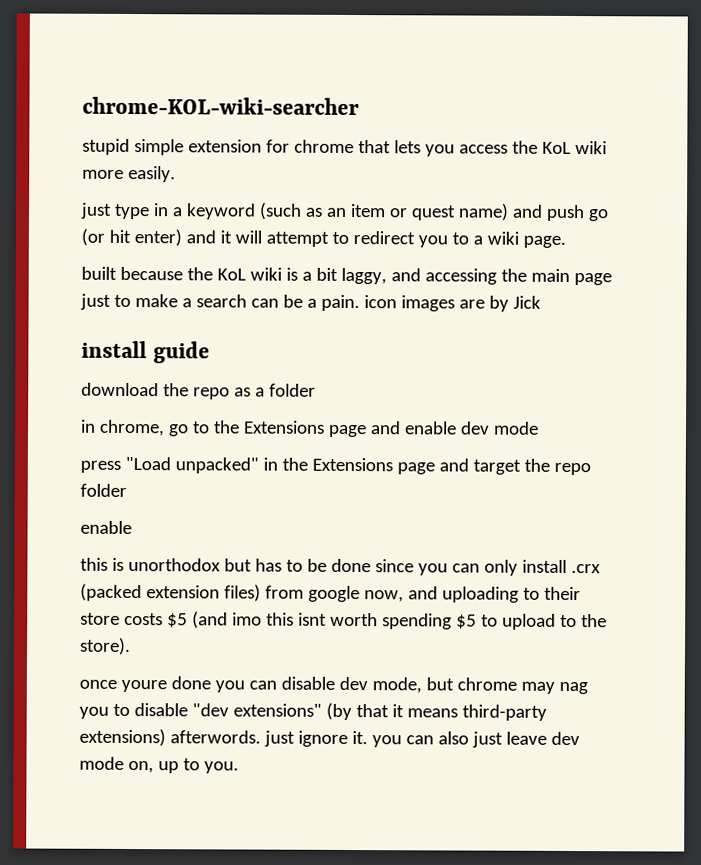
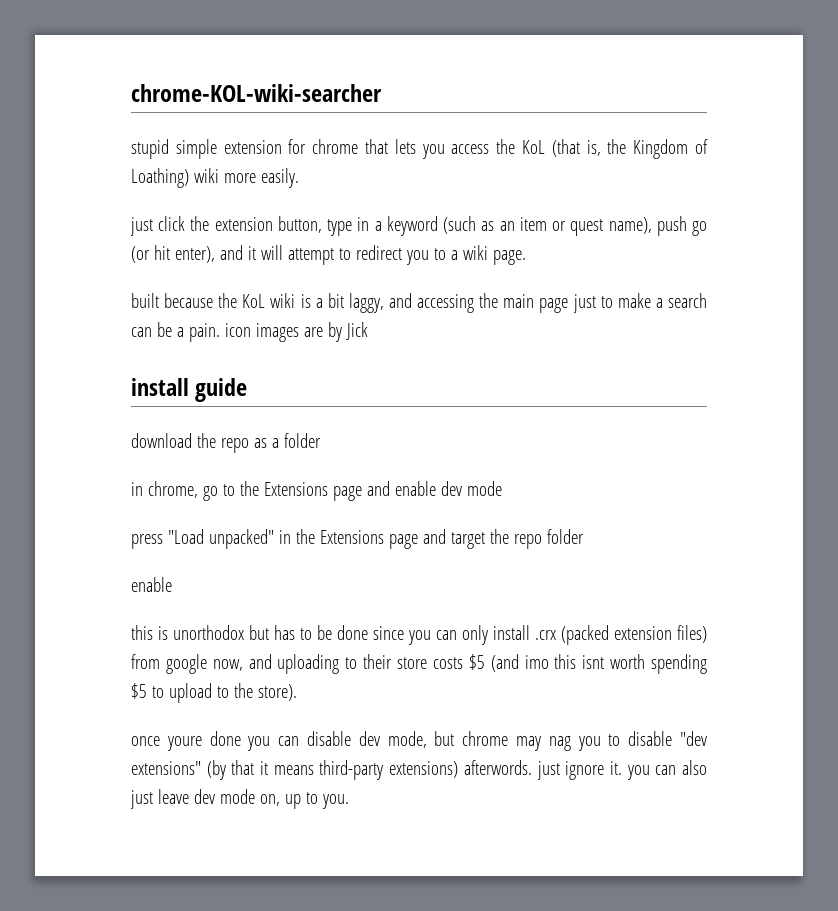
- stupid simple extension for chrome that lets you access the KoL wiki more easily.
+ stupid simple extension for chrome that lets you access the KoL (that is, the Kingdom of Loathing) wiki more easily.
- just type in a keyword (such as an item or quest name) and push go (or hit enter) and it will attempt to redirect you to a wiki page.
+ just click the extension button, type in a keyword (such as an item or quest name), push go (or hit enter), and it will attempt to redirect you to a wiki page.

